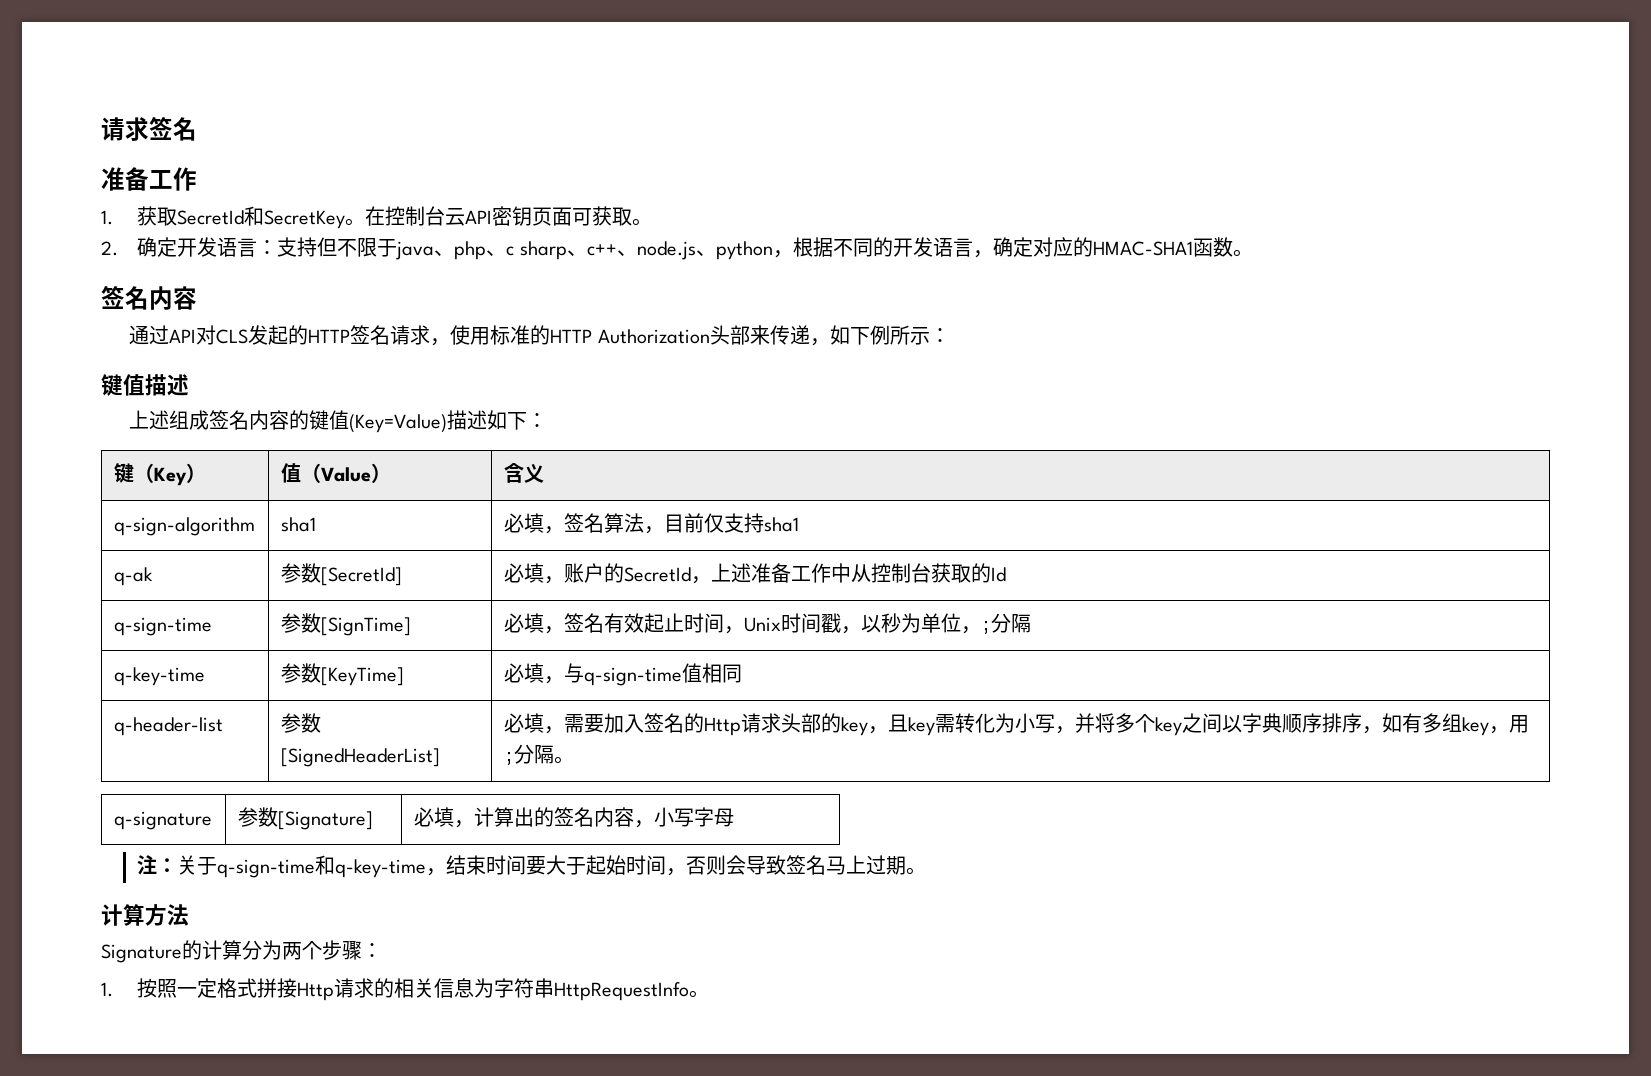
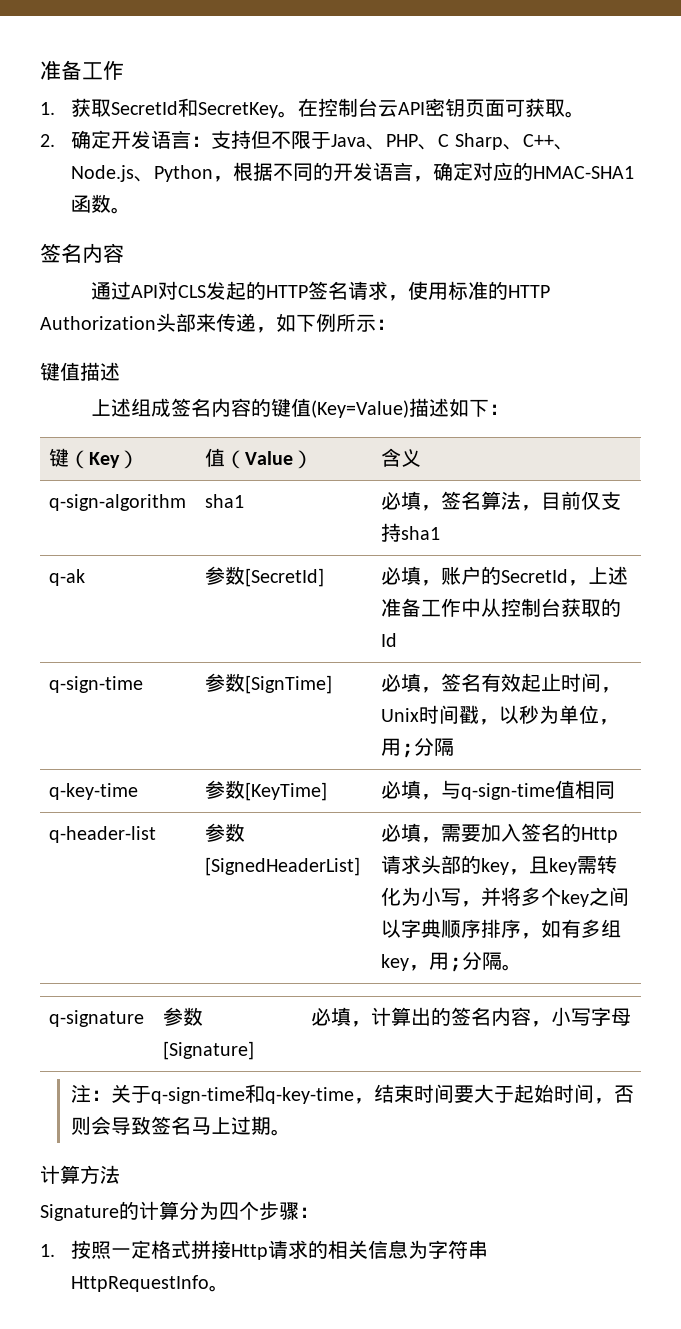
- 请求签名
- 2.确定开发语言：支持但不限于java、php、c sharp、c++、node.js、python，根据不同的开发语言，确定对应的HMAC-SHA1函数。
+ 2.确定开发语言：支持但不限于Java、PHP、C Sharp、C++、Node.js、Python，根据不同的开发语言，确定对应的HMAC-SHA1函数。
- q-sign-time | 参数[SignTime] | 必填，签名有效起止时间，Unix时间戳，以秒为单位，;分隔
+ q-sign-time | 参数[SignTime] | 必填，签名有效起止时间，Unix时间戳，以秒为单位，用;分隔
- Signature的计算分为两个步骤：
+ Signature的计算分为四个步骤：

